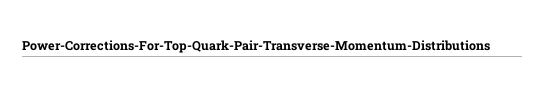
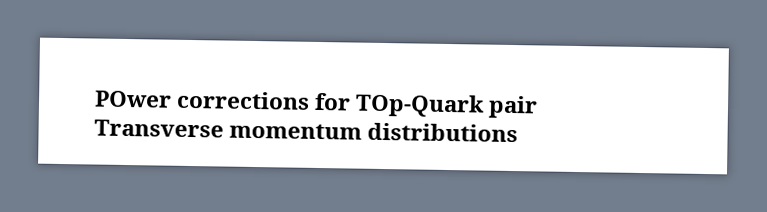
- Power-Corrections-For-Top-Quark-Pair-Transverse-Momentum-Distributions
+ POwer corrections for TOp-Quark pair Transverse momentum distributions

